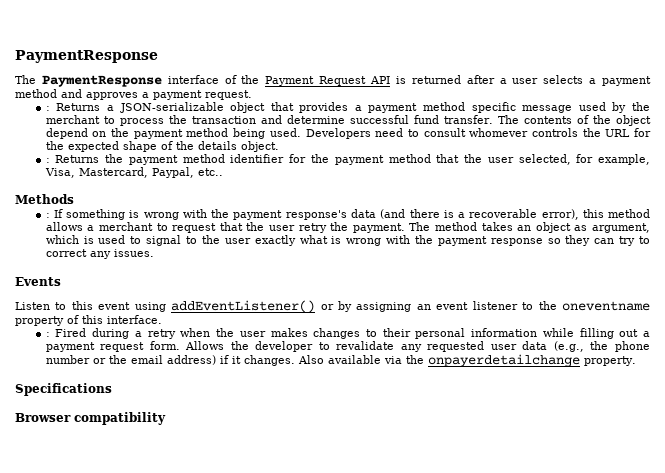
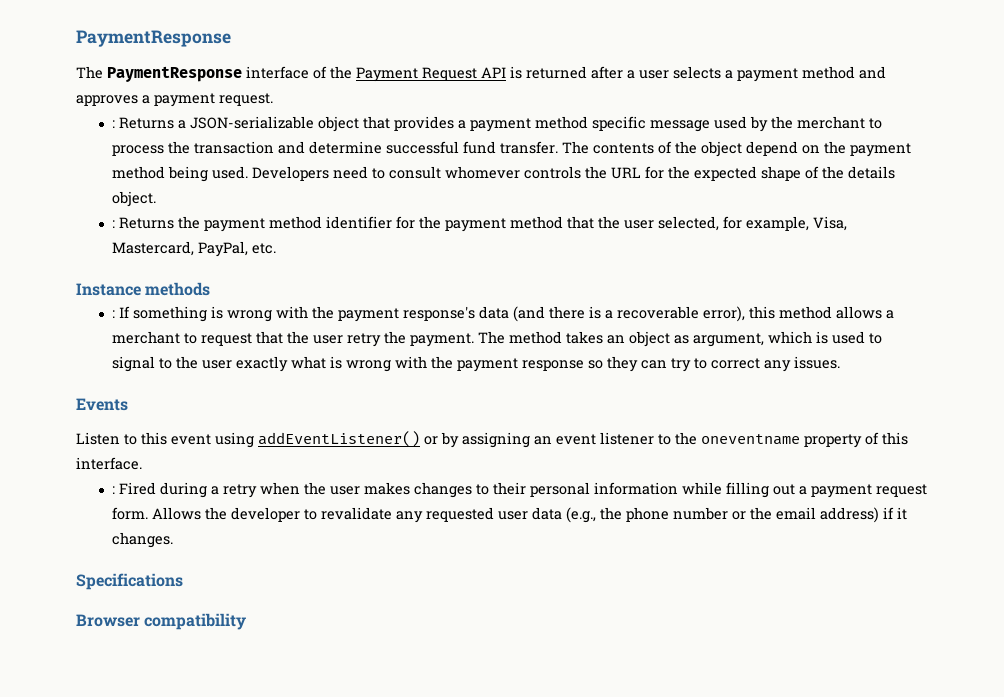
- : Returns the payment method identifier for the payment method that the user selected, for example, Visa, Mastercard, Paypal, etc..
- Methods
+ : Returns the payment method identifier for the payment method that the user selected, for example, Visa, Mastercard, PayPal, etc.
+ Instance methods
- Also available via the onpayerdetailchange property.

